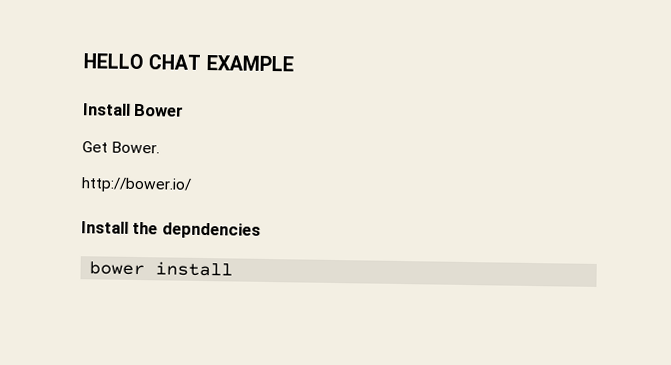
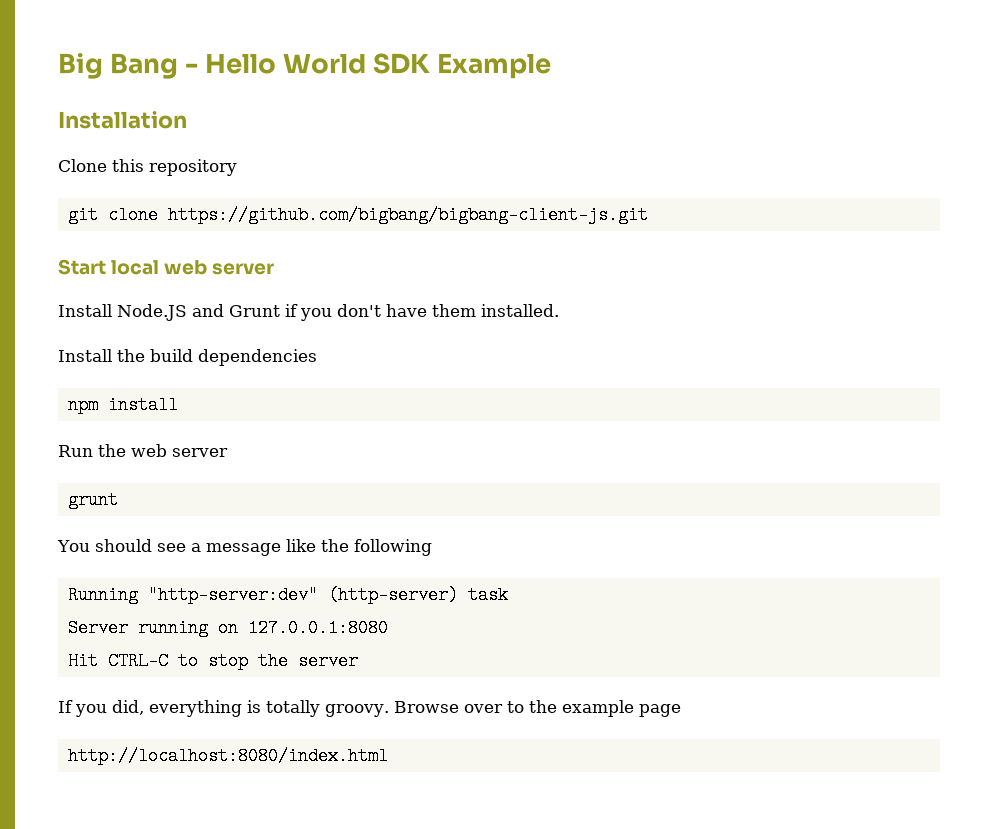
- HELLO CHAT EXAMPLE
- Install Bower
- Get Bower.
- http://bower.io/
- Install the depndencies
- bower install
+ Big Bang - Hello World SDK Example
+ Installation
+ Clone this repository
+ git clone https://github.com/bigbang/bigbang-client-js.git
+ Start local web server
+ Install Node.JS and Grunt if you don't have them installed.
+ Install the build dependencies
+ npm install
+ Run the web server
+ grunt
+ You should see a message like the following
+ Running "http-server:dev" (http-server) task
+ Server running on 127.0.0.1:8080
+ Hit CTRL-C to stop the server
+ If you did, everything is totally groovy. Browse over to the example page
+ http://localhost:8080/index.html

